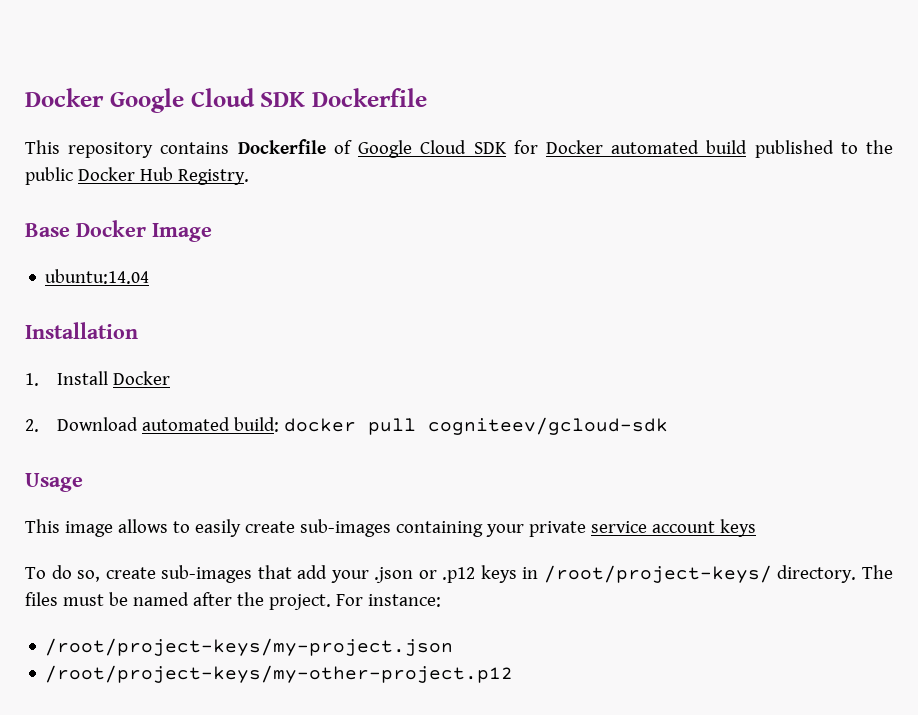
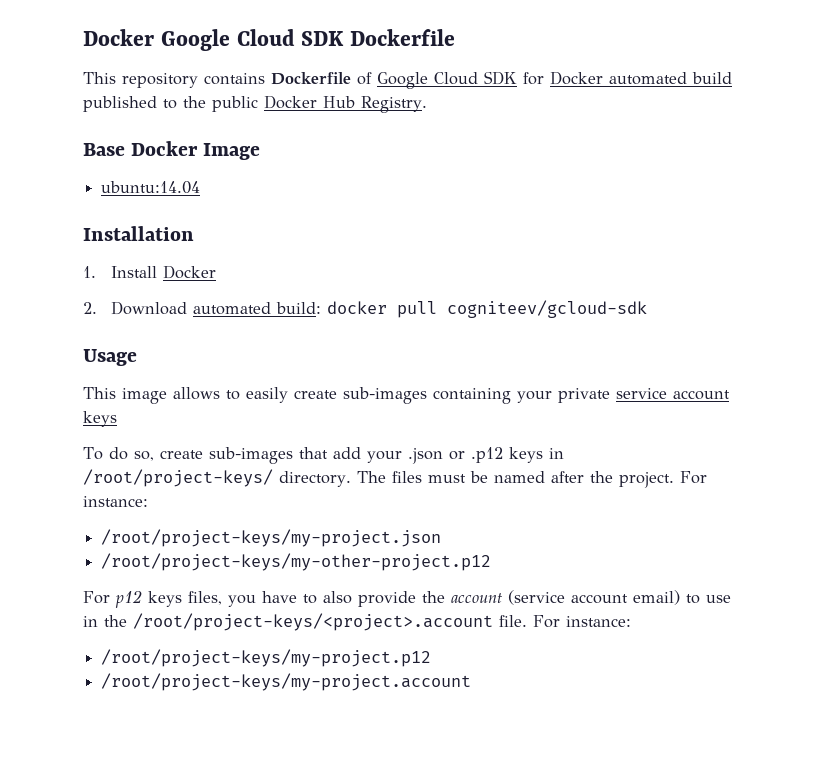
+ For p12 keys files, you have to also provide the account (service account email) to use in the /root/project-keys/<project>.account file. For instance:
+ /root/project-keys/my-project.p12
+ /root/project-keys/my-project.account

